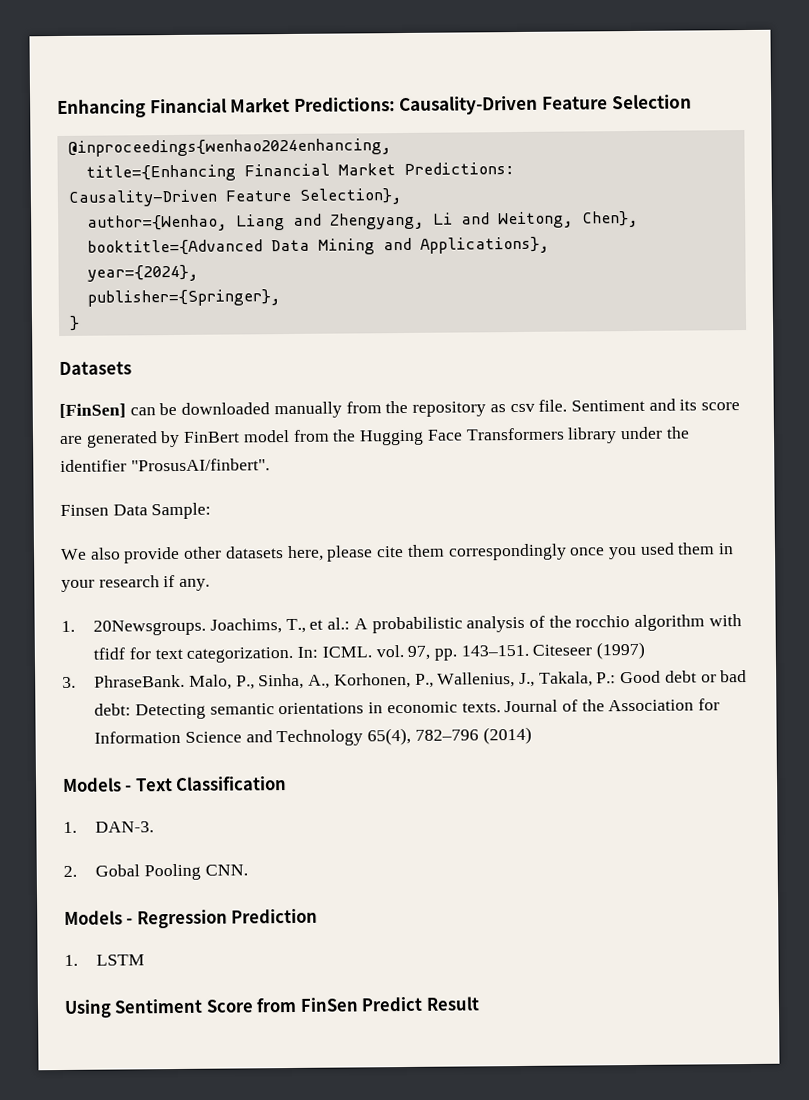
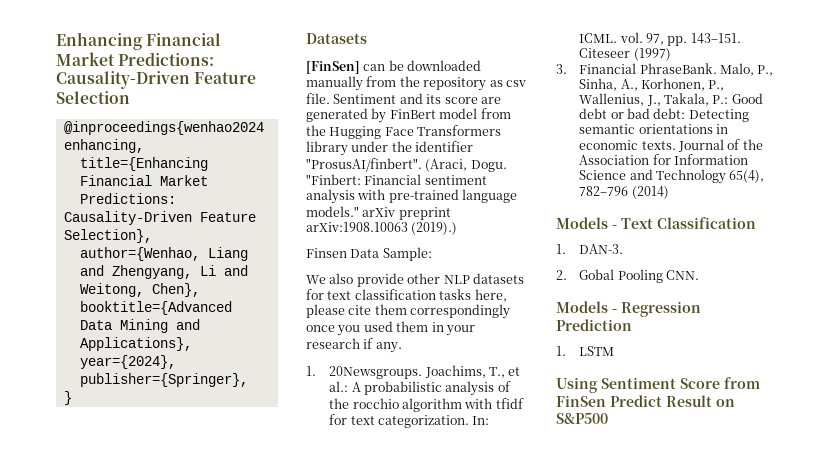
+ (Araci, Dogu. "Finbert: Financial sentiment analysis with pre-trained language models." arXiv preprint arXiv:1908.10063 (2019).)
- We also provide other datasets here, please cite them correspondingly once you used them in your research if any.
+ We also provide other NLP datasets for text classification tasks here, please cite them correspondingly once you used them in your research if any.
- 3. PhraseBank.
+ 3. Financial PhraseBank.
- Using Sentiment Score from FinSen Predict Result
+ Using Sentiment Score from FinSen Predict Result on S&P500

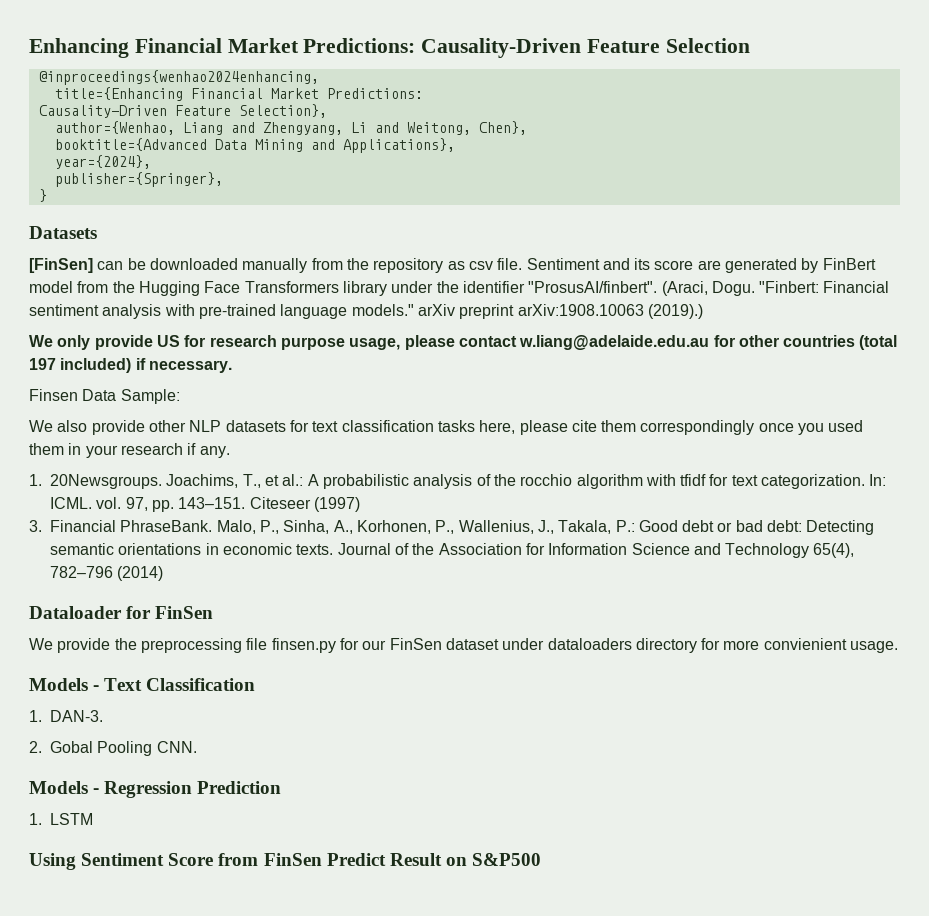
+ We only provide US for research purpose usage, please contact w.liang@adelaide.edu.au for other countries (total 197 included) if necessary.
+ Dataloader for FinSen
+ We provide the preprocessing file finsen.py for our FinSen dataset under dataloaders directory for more convienient usage.

